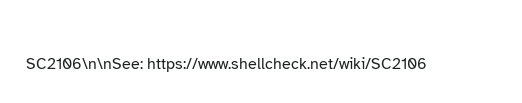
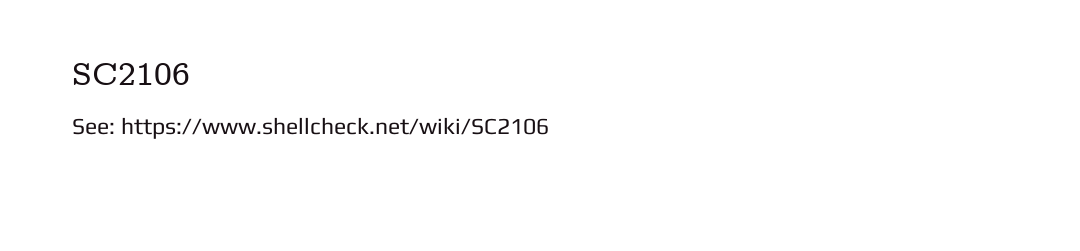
- SC2106\n\nSee: https://www.shellcheck.net/wiki/SC2106
+ SC2106
+ See: https://www.shellcheck.net/wiki/SC2106

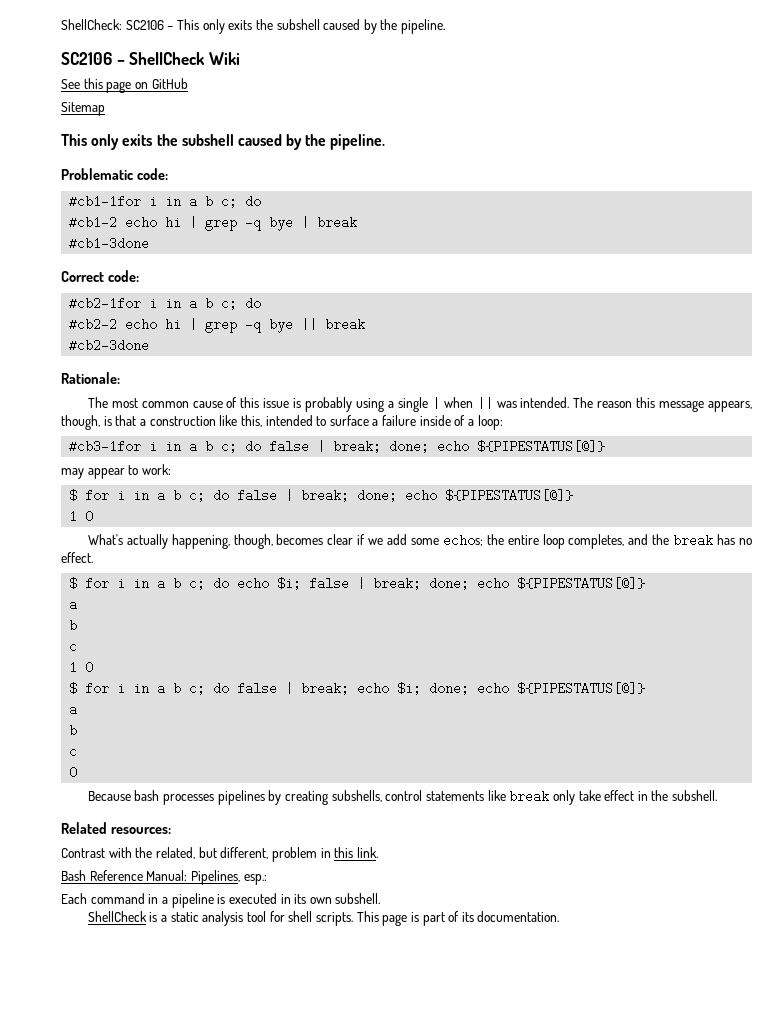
- SC2106
- See: https://www.shellcheck.net/wiki/SC2106
+ ShellCheck: SC2106 – This only exits the subshell caused by the pipeline.
+ SC2106 – ShellCheck Wiki
+ See this page on GitHub
+ Sitemap
+ This only exits the subshell caused by the pipeline.
+ Problematic code:
+ #cb1-1for i in a b c; do
+ #cb1-2 echo hi | grep -q bye | break
+ #cb1-3done
+ Correct code:
+ #cb2-1for i in a b c; do
+ #cb2-2 echo hi | grep -q bye || break
+ #cb2-3done
+ Rationale:
+ The most common cause of this issue is probably using a single | when || was intended. The reason this message appears, though, is that a construction like this, intended to surface a failure inside of a loop:
+ #cb3-1for i in a b c; do false | break; done; echo ${PIPESTATUS[@]}
+ may appear to work:
+ $ for i in a b c; do false | break; done; echo ${PIPESTATUS[@]}
+ 1 0
+ What's actually happening, though, becomes clear if we add some echos; the entire loop completes, and the break has no effect.
+ $ for i in a b c; do echo $i; false | break; done; echo ${PIPESTATUS[@]}
+ a
+ b
+ c
+ 1 0
+ $ for i in a b c; do false | break; echo $i; done; echo ${PIPESTATUS[@]}
+ a
+ b
+ c
+ 0
+ Because bash processes pipelines by creating subshells, control statements like break only take effect in the subshell.
+ Related resources:
+ Contrast with the related, but different, problem in this link.
+ Bash Reference Manual: Pipelines, esp.:
+ Each command in a pipeline is executed in its own subshell.
+ ShellCheck is a static analysis tool for shell scripts. This page is part of its documentation.

